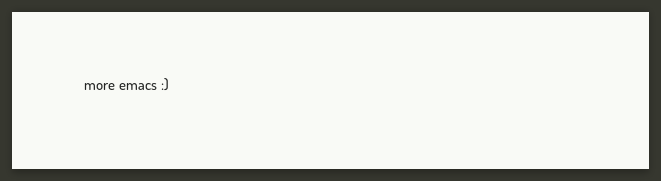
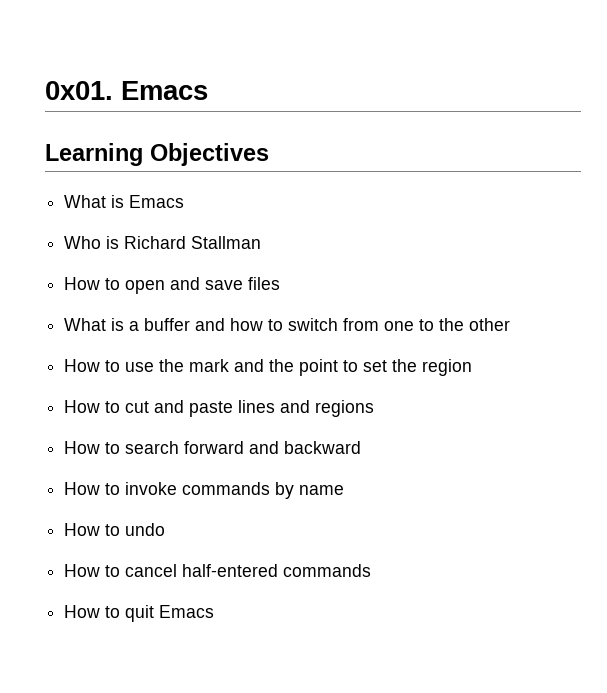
- more emacs :)
+ 0x01. Emacs
+ Learning Objectives
+ What is Emacs
+ Who is Richard Stallman
+ How to open and save files
+ What is a buffer and how to switch from one to the other
+ How to use the mark and the point to set the region
+ How to cut and paste lines and regions
+ How to search forward and backward
+ How to invoke commands by name
+ How to undo
+ How to cancel half-entered commands
+ How to quit Emacs

